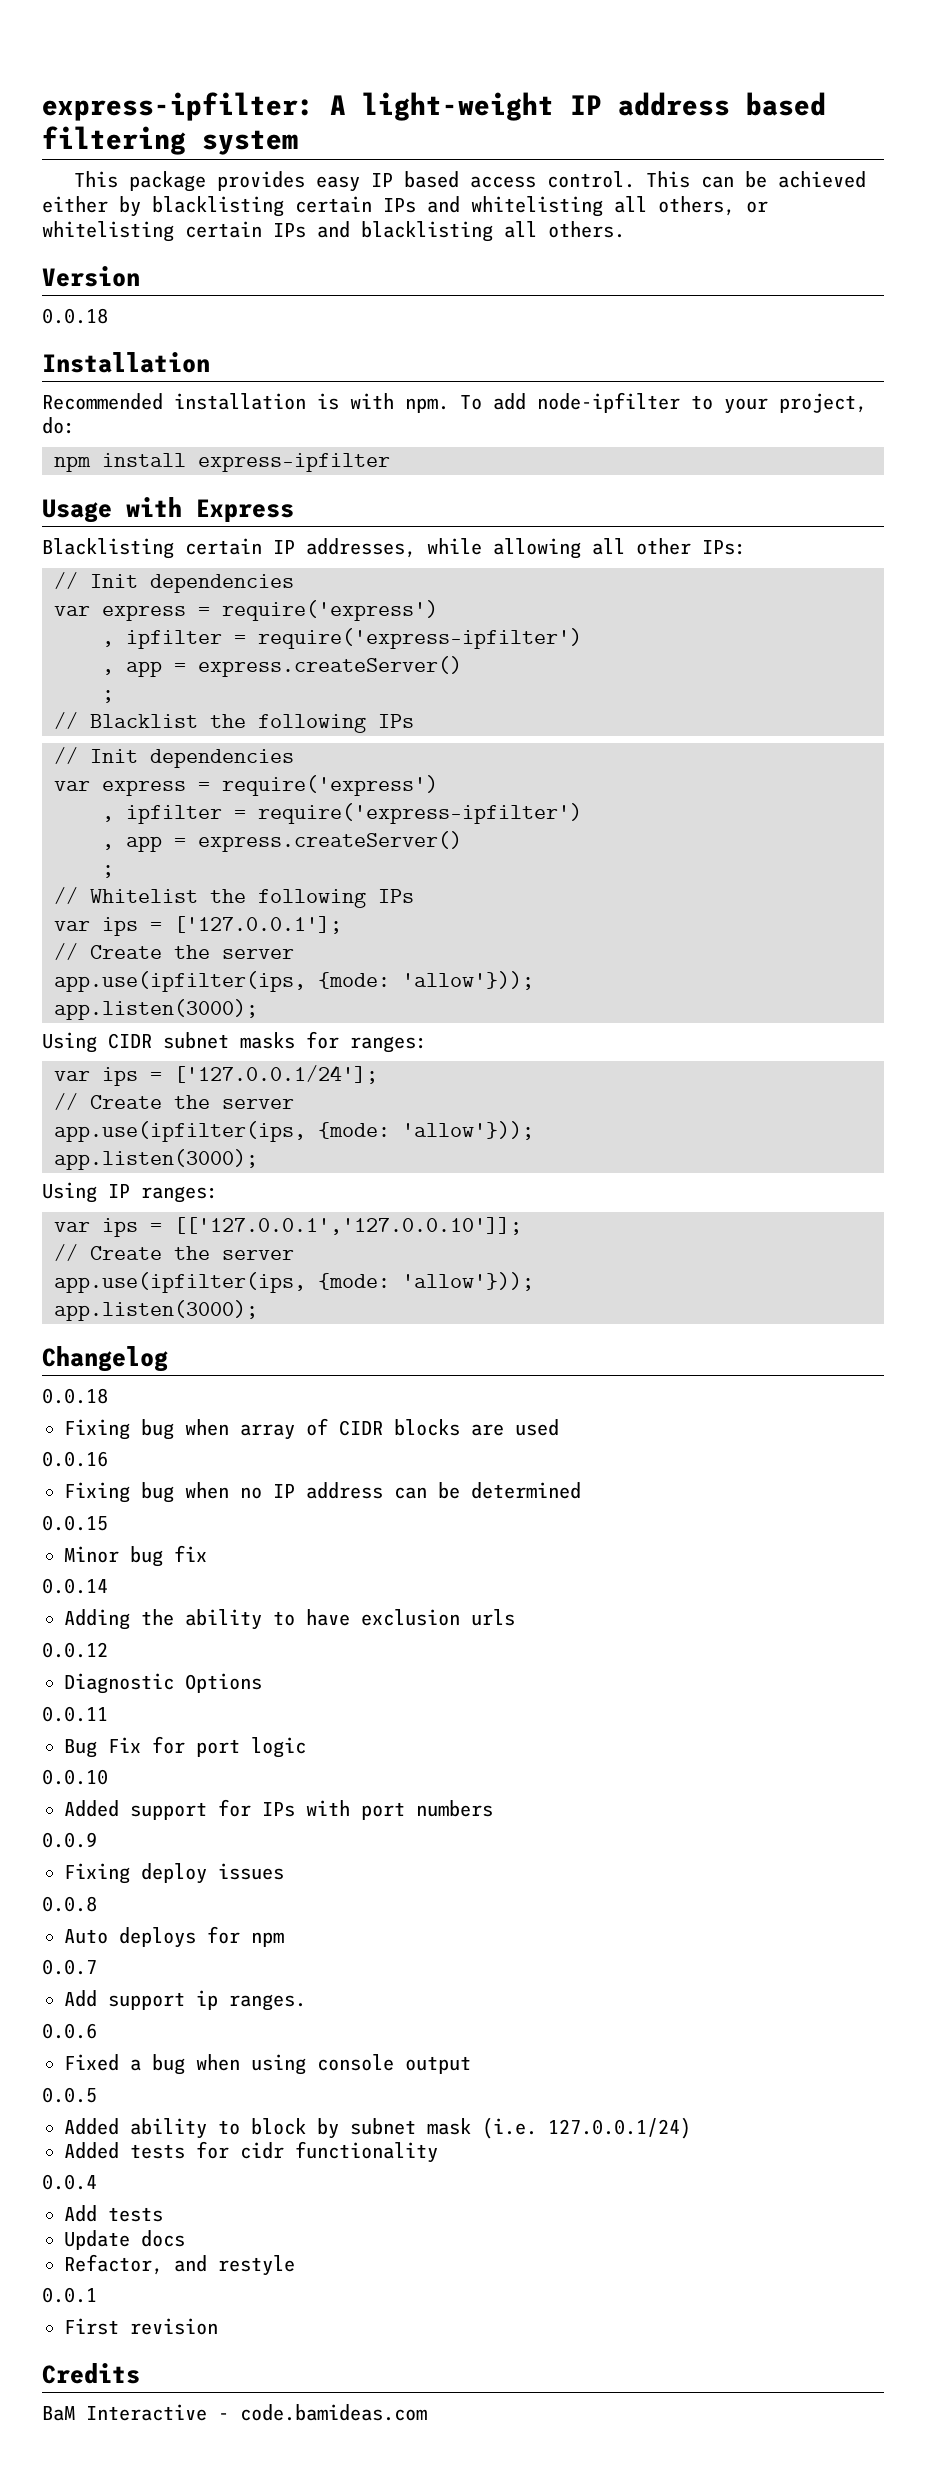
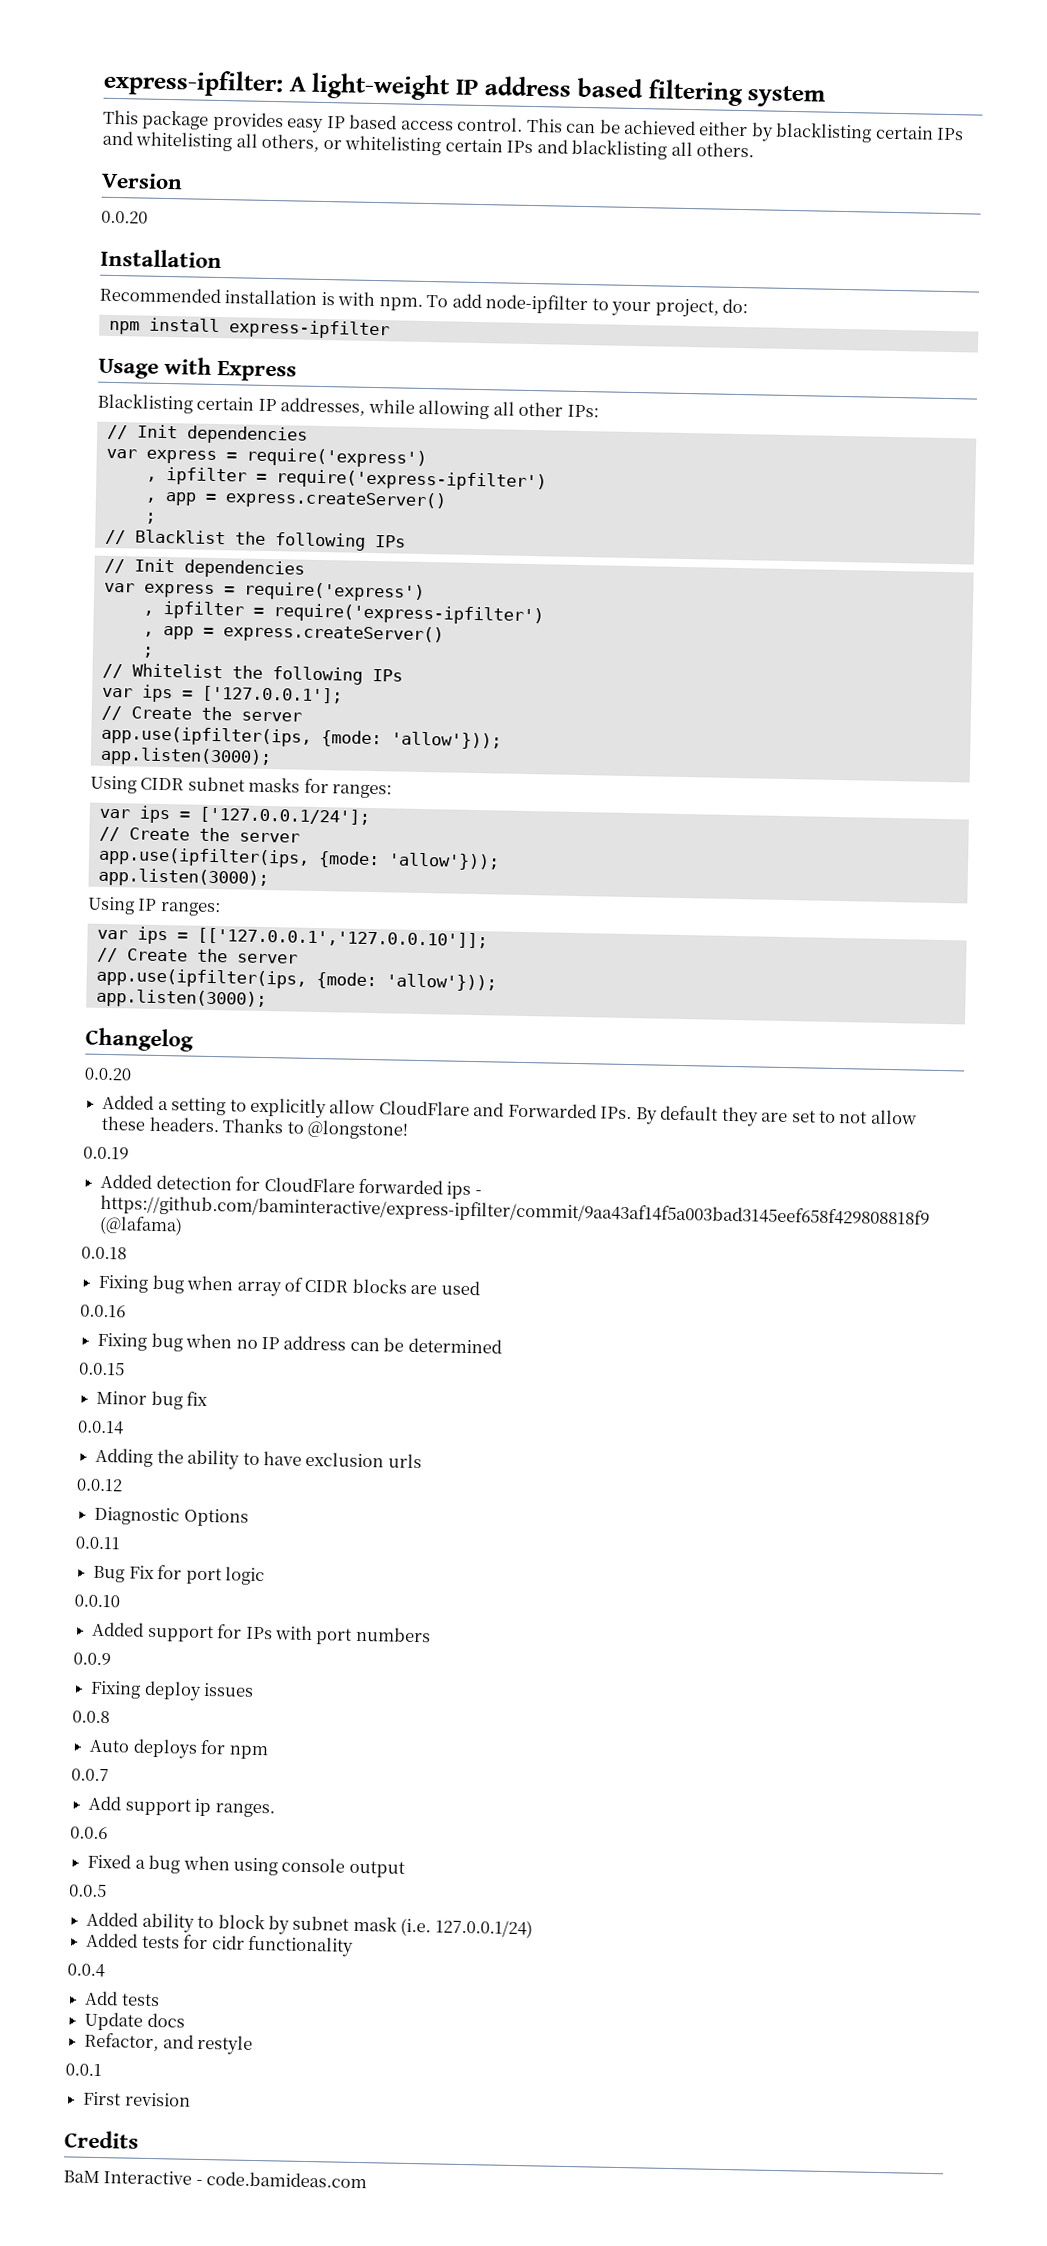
  Version
- 0.0.18
+ 0.0.20
  Changelog
+ 0.0.20
+ Added a setting to explicitly allow CloudFlare and Forwarded IPs. By default they are set to not allow these headers. Thanks to @longstone!
+ 0.0.19
+ Added detection for CloudFlare forwarded ips - https://github.com/baminteractive/express-ipfilter/commit/9aa43af14f5a003bad3145eef658f429808818f9 (@lafama)

